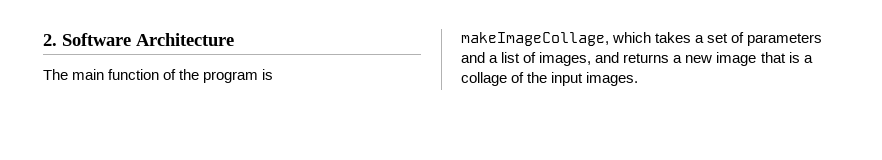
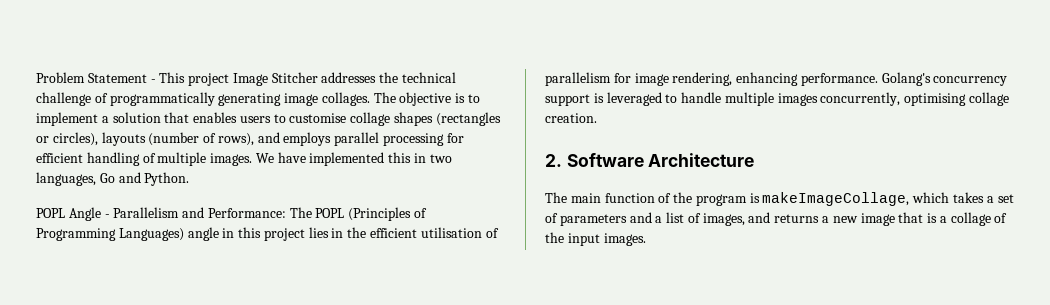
+ Problem Statement - This project Image Stitcher addresses the technical challenge of programmatically generating image collages. The objective is to implement a solution that enables users to customise collage shapes (rectangles or circles), layouts (number of rows), and employs parallel processing for efficient handling of multiple images. We have implemented this in two languages, Go and Python.
+ POPL Angle - Parallelism and Performance: The POPL (Principles of Programming Languages) angle in this project lies in the efficient utilisation of parallelism for image rendering, enhancing performance. Golang's concurrency support is leveraged to handle multiple images concurrently, optimising collage creation.

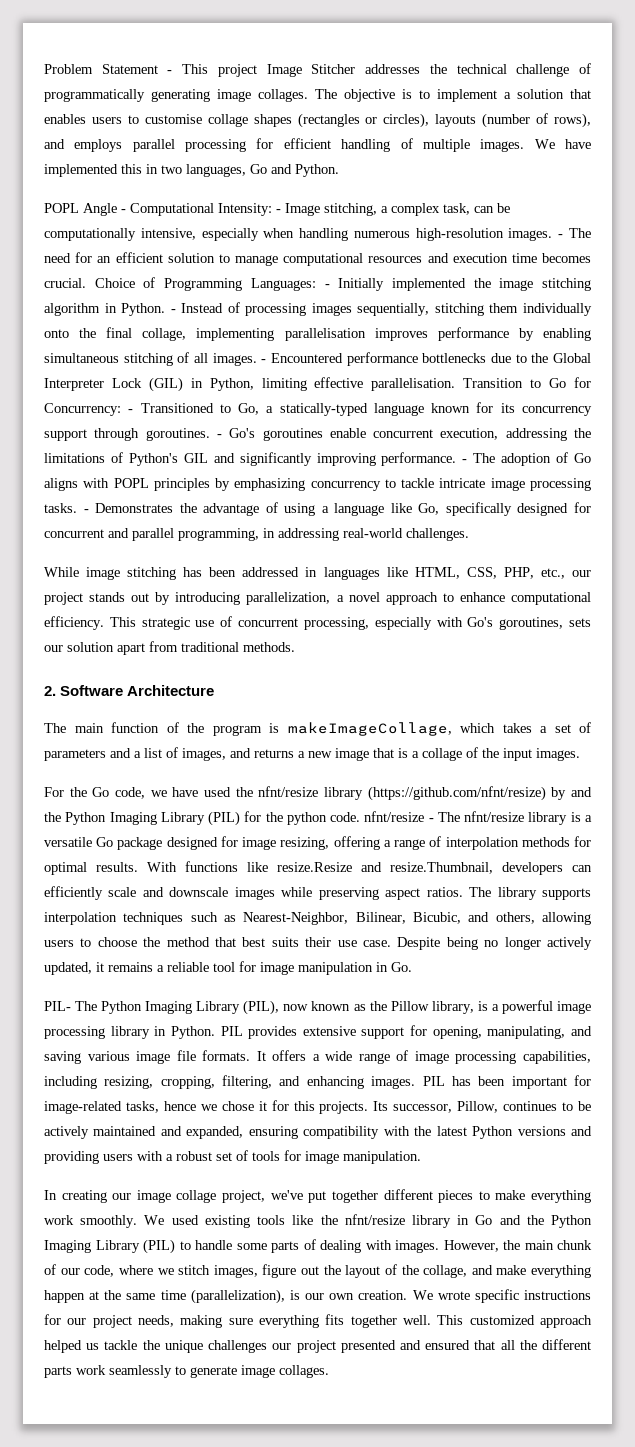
- POPL Angle - Parallelism and Performance: The POPL (Principles of Programming Languages) angle in this project lies in the efficient utilisation of parallelism for image rendering, enhancing performance. Golang's concurrency support is leveraged to handle multiple images concurrently, optimising collage creation.
+ POPL Angle - Computational Intensity: - Image stitching, a complex task, can be computationally intensive, especially when handling numerous high-resolution images. - The need for an efficient solution to manage computational resources and execution time becomes crucial. Choice of Programming Languages: - Initially implemented the image stitching algorithm in Python. - Instead of processing images sequentially, stitching them individually onto the final collage, implementing parallelisation improves performance by enabling simultaneous stitching of all images. - Encountered performance bottlenecks due to the Global Interpreter Lock (GIL) in Python, limiting effective parallelisation. Transition to Go for Concurrency: - Transitioned to Go, a statically-typed language known for its concurrency support through goroutines. - Go's goroutines enable concurrent execution, addressing the limitations of Python's GIL and significantly improving performance. - The adoption of Go aligns with POPL principles by emphasizing concurrency to tackle intricate image processing tasks. - Demonstrates the advantage of using a language like Go, specifically designed for concurrent and parallel programming, in addressing real-world challenges.
+ While image stitching has been addressed in languages like HTML, CSS, PHP, etc., our project stands out by introducing parallelization, a novel approach to enhance computational efficiency. This strategic use of concurrent processing, especially with Go's goroutines, sets our solution apart from traditional methods.
+ For the Go code, we have used the nfnt/resize library (https://github.com/nfnt/resize) by and the Python Imaging Library (PIL) for the python code. nfnt/resize - The nfnt/resize library is a versatile Go package designed for image resizing, offering a range of interpolation methods for optimal results. With functions like resize.Resize and resize.Thumbnail, developers can efficiently scale and downscale images while preserving aspect ratios. The library supports interpolation techniques such as Nearest-Neighbor, Bilinear, Bicubic, and others, allowing users to choose the method that best suits their use case. Despite being no longer actively updated, it remains a reliable tool for image manipulation in Go.
+ PIL- The Python Imaging Library (PIL), now known as the Pillow library, is a powerful image processing library in Python. PIL provides extensive support for opening, manipulating, and saving various image file formats. It offers a wide range of image processing capabilities, including resizing, cropping, filtering, and enhancing images. PIL has been important for image-related tasks, hence we chose it for this projects. Its successor, Pillow, continues to be actively maintained and expanded, ensuring compatibility with the latest Python versions and providing users with a robust set of tools for image manipulation.
+ In creating our image collage project, we've put together different pieces to make everything work smoothly. We used existing tools like the nfnt/resize library in Go and the Python Imaging Library (PIL) to handle some parts of dealing with images. However, the main chunk of our code, where we stitch images, figure out the layout of the collage, and make everything happen at the same time (parallelization), is our own creation. We wrote specific instructions for our project needs, making sure everything fits together well. This customized approach helped us tackle the unique challenges our project presented and ensured that all the different parts work seamlessly to generate image collages.

